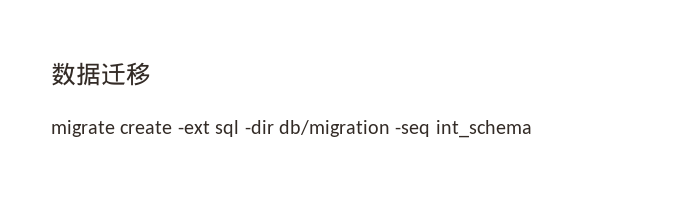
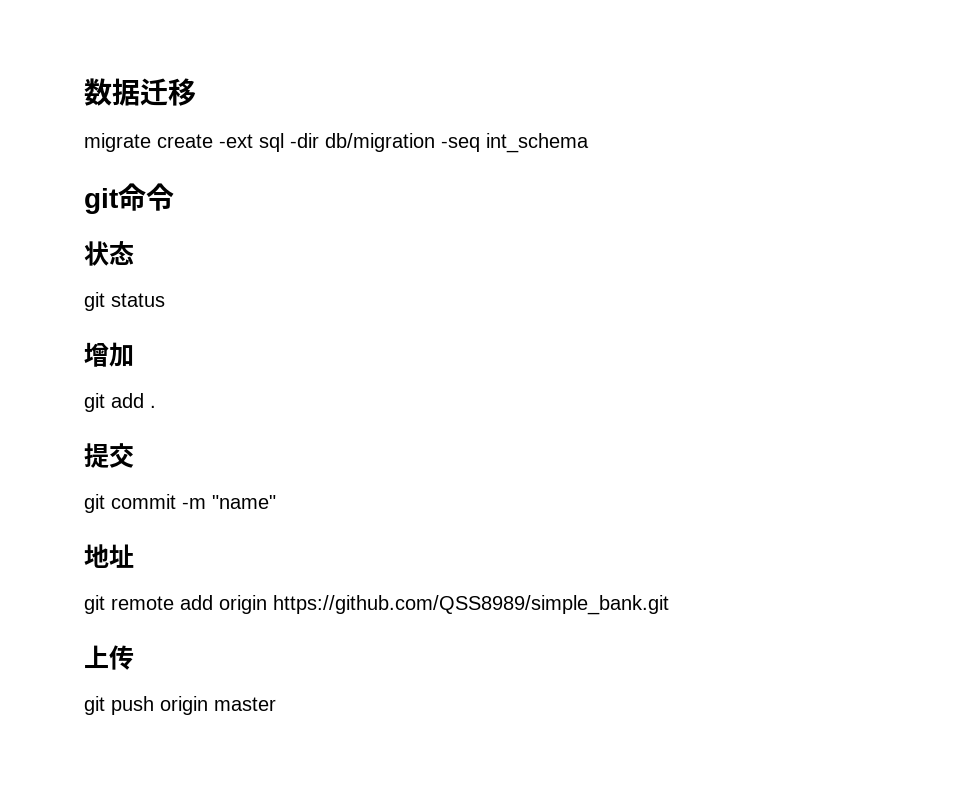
+ git命令
+ 状态
+ git status
+ 增加
+ git add .
+ 提交
+ git commit -m "name"
+ 地址
+ git remote add origin https://github.com/QSS8989/simple_bank.git
+ 上传
+ git push origin master

